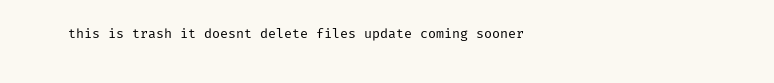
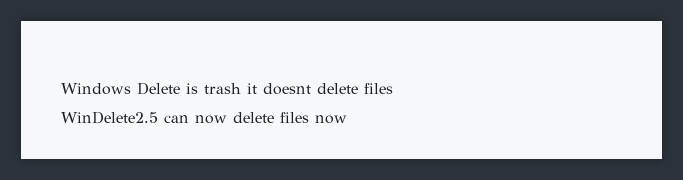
- this is trash it doesnt delete files update coming sooner
+ Windows Delete is trash it doesnt delete files
+ WinDelete2.5 can now delete files now

